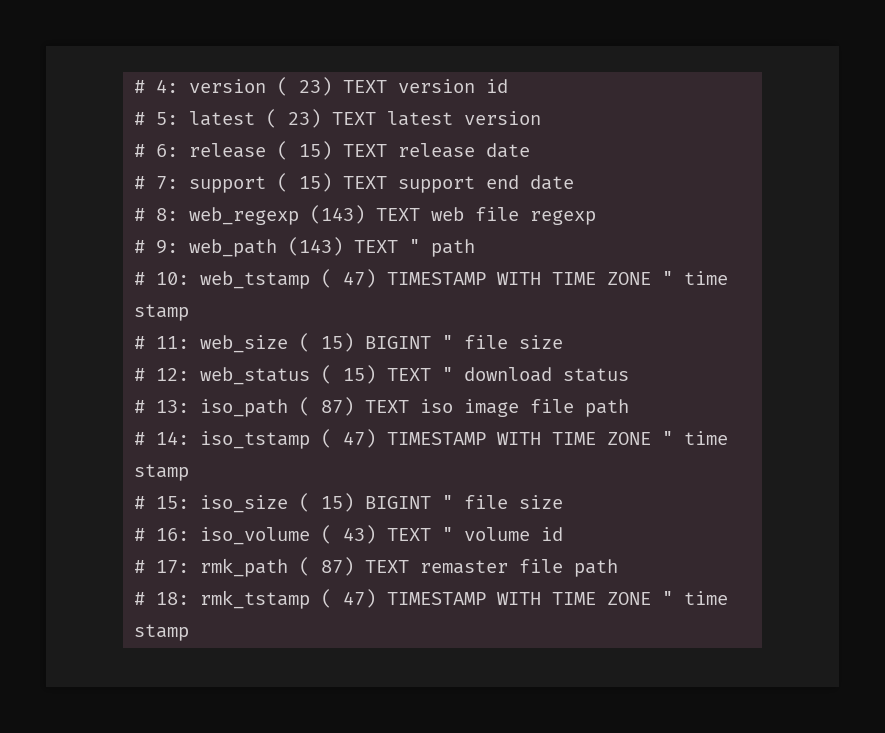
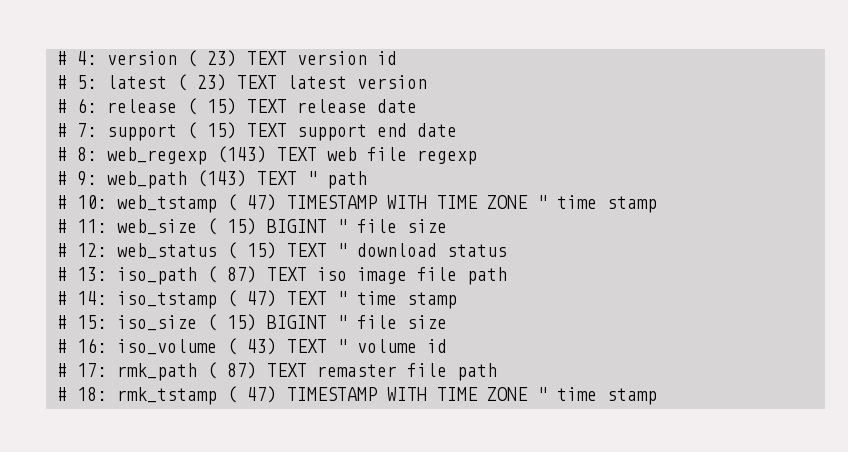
- # 14: iso_tstamp ( 47) TIMESTAMP WITH TIME ZONE " time stamp
+ # 14: iso_tstamp ( 47) TEXT " time stamp

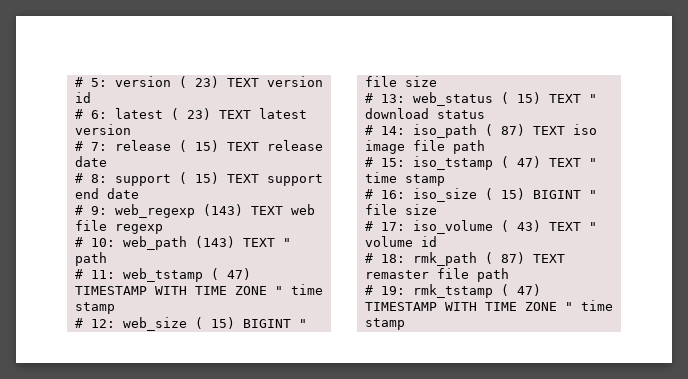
- # 4: version ( 23) TEXT version id
+ # 5: version ( 23) TEXT version id
- # 5: latest ( 23) TEXT latest version
+ # 6: latest ( 23) TEXT latest version
- # 6: release ( 15) TEXT release date
+ # 7: release ( 15) TEXT release date
- # 7: support ( 15) TEXT support end date
+ # 8: support ( 15) TEXT support end date
- # 8: web_regexp (143) TEXT web file regexp
+ # 9: web_regexp (143) TEXT web file regexp
- # 9: web_path (143) TEXT " path
+ # 10: web_path (143) TEXT " path
- # 10: web_tstamp ( 47) TIMESTAMP WITH TIME ZONE " time stamp
+ # 11: web_tstamp ( 47) TIMESTAMP WITH TIME ZONE " time stamp
- # 11: web_size ( 15) BIGINT " file size
+ # 12: web_size ( 15) BIGINT " file size
- # 12: web_status ( 15) TEXT " download status
+ # 13: web_status ( 15) TEXT " download status
- # 13: iso_path ( 87) TEXT iso image file path
+ # 14: iso_path ( 87) TEXT iso image file path
- # 14: iso_tstamp ( 47) TEXT " time stamp
+ # 15: iso_tstamp ( 47) TEXT " time stamp
- # 15: iso_size ( 15) BIGINT " file size
+ # 16: iso_size ( 15) BIGINT " file size
- # 16: iso_volume ( 43) TEXT " volume id
+ # 17: iso_volume ( 43) TEXT " volume id
- # 17: rmk_path ( 87) TEXT remaster file path
+ # 18: rmk_path ( 87) TEXT remaster file path
- # 18: rmk_tstamp ( 47) TIMESTAMP WITH TIME ZONE " time stamp
+ # 19: rmk_tstamp ( 47) TIMESTAMP WITH TIME ZONE " time stamp

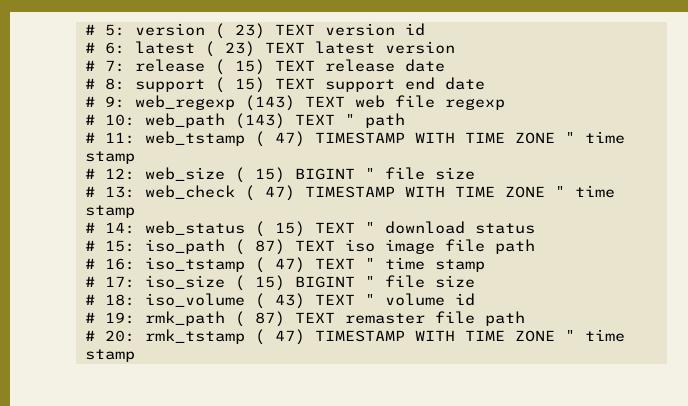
- # 13: web_status ( 15) TEXT " download status
+ # 13: web_check ( 47) TIMESTAMP WITH TIME ZONE " time stamp
+ # 14: web_status ( 15) TEXT " download status
- # 14: iso_path ( 87) TEXT iso image file path
+ # 15: iso_path ( 87) TEXT iso image file path
- # 15: iso_tstamp ( 47) TEXT " time stamp
+ # 16: iso_tstamp ( 47) TEXT " time stamp
- # 16: iso_size ( 15) BIGINT " file size
+ # 17: iso_size ( 15) BIGINT " file size
- # 17: iso_volume ( 43) TEXT " volume id
+ # 18: iso_volume ( 43) TEXT " volume id
- # 18: rmk_path ( 87) TEXT remaster file path
+ # 19: rmk_path ( 87) TEXT remaster file path
- # 19: rmk_tstamp ( 47) TIMESTAMP WITH TIME ZONE " time stamp
+ # 20: rmk_tstamp ( 47) TIMESTAMP WITH TIME ZONE " time stamp

